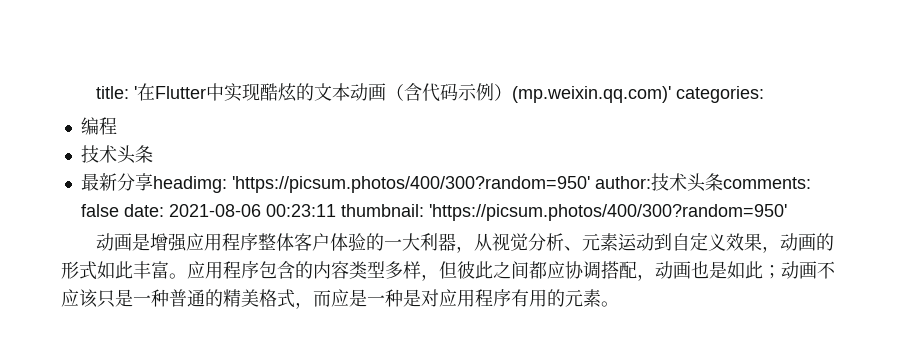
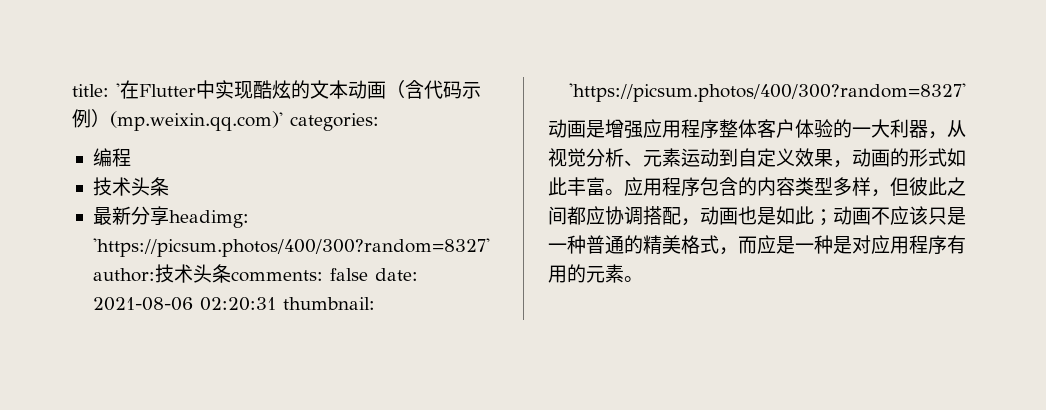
- 最新分享headimg: 'https://picsum.photos/400/300?random=950' author:技术头条comments: false date: 2021-08-06 00:23:11 thumbnail: 'https://picsum.photos/400/300?random=950'
+ 最新分享headimg: 'https://picsum.photos/400/300?random=8327' author:技术头条comments: false date: 2021-08-06 02:20:31 thumbnail: 'https://picsum.photos/400/300?random=8327'

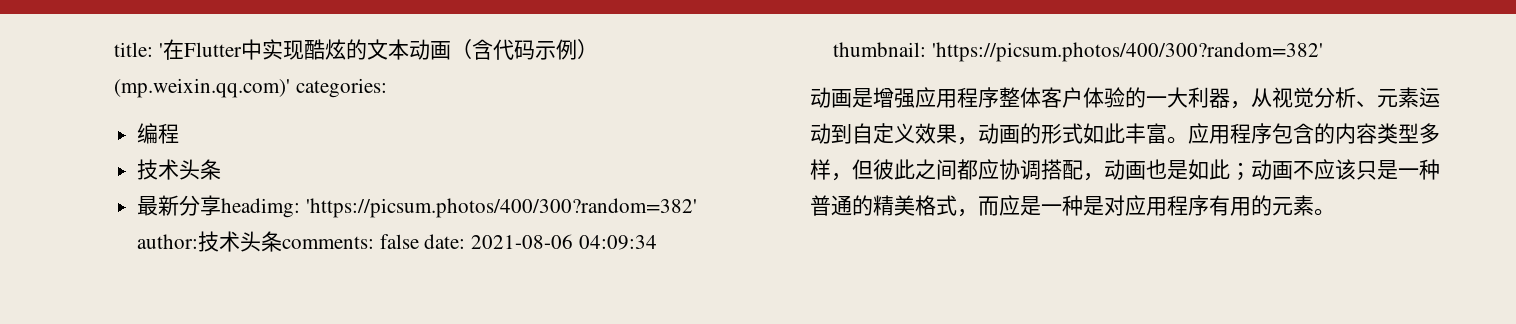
- 最新分享headimg: 'https://picsum.photos/400/300?random=8327' author:技术头条comments: false date: 2021-08-06 02:20:31 thumbnail: 'https://picsum.photos/400/300?random=8327'
+ 最新分享headimg: 'https://picsum.photos/400/300?random=382' author:技术头条comments: false date: 2021-08-06 04:09:34 thumbnail: 'https://picsum.photos/400/300?random=382'

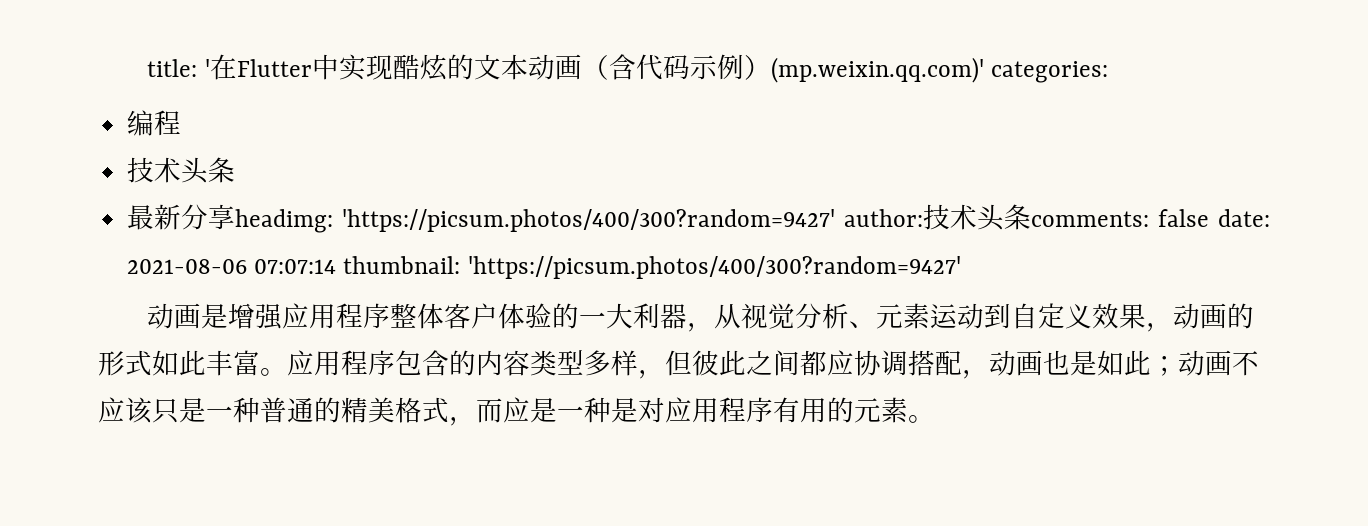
- 最新分享headimg: 'https://picsum.photos/400/300?random=382' author:技术头条comments: false date: 2021-08-06 04:09:34 thumbnail: 'https://picsum.photos/400/300?random=382'
+ 最新分享headimg: 'https://picsum.photos/400/300?random=9427' author:技术头条comments: false date: 2021-08-06 07:07:14 thumbnail: 'https://picsum.photos/400/300?random=9427'

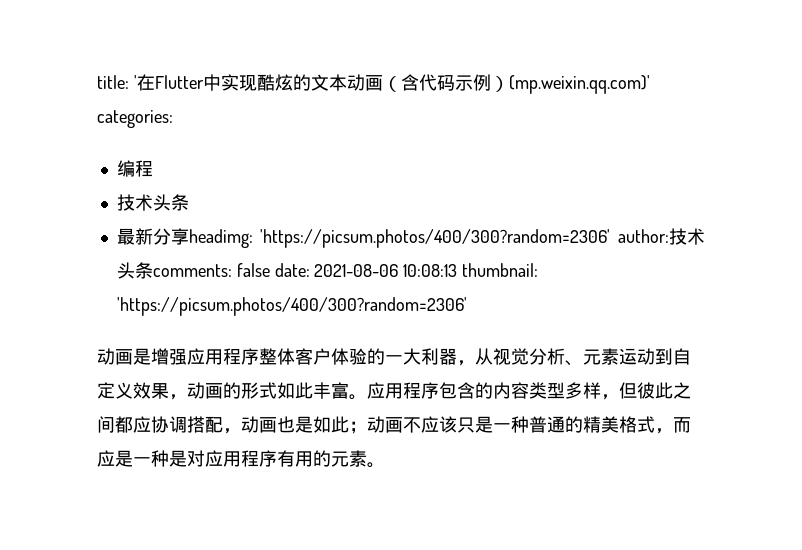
- 最新分享headimg: 'https://picsum.photos/400/300?random=9427' author:技术头条comments: false date: 2021-08-06 07:07:14 thumbnail: 'https://picsum.photos/400/300?random=9427'
+ 最新分享headimg: 'https://picsum.photos/400/300?random=2306' author:技术头条comments: false date: 2021-08-06 10:08:13 thumbnail: 'https://picsum.photos/400/300?random=2306'

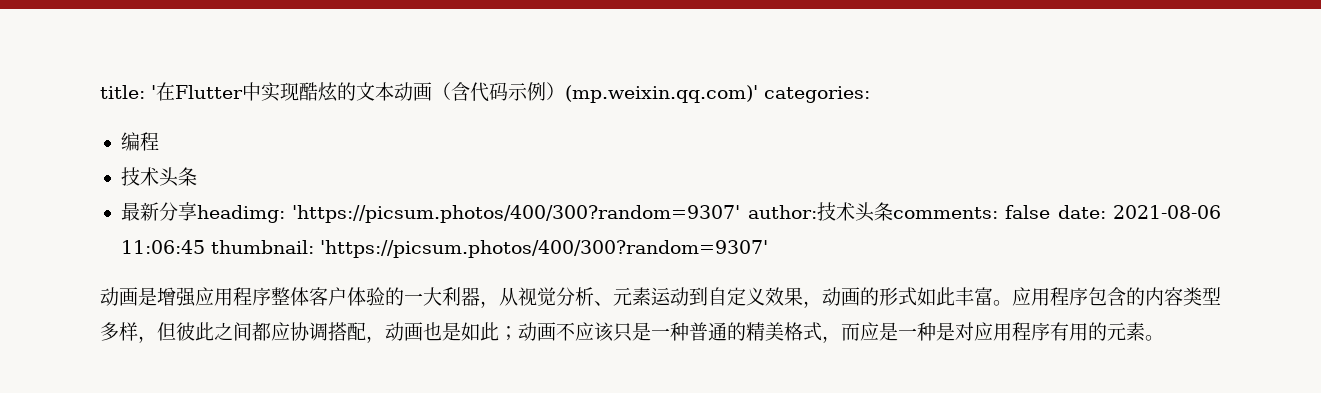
- 最新分享headimg: 'https://picsum.photos/400/300?random=2306' author:技术头条comments: false date: 2021-08-06 10:08:13 thumbnail: 'https://picsum.photos/400/300?random=2306'
+ 最新分享headimg: 'https://picsum.photos/400/300?random=9307' author:技术头条comments: false date: 2021-08-06 11:06:45 thumbnail: 'https://picsum.photos/400/300?random=9307'

